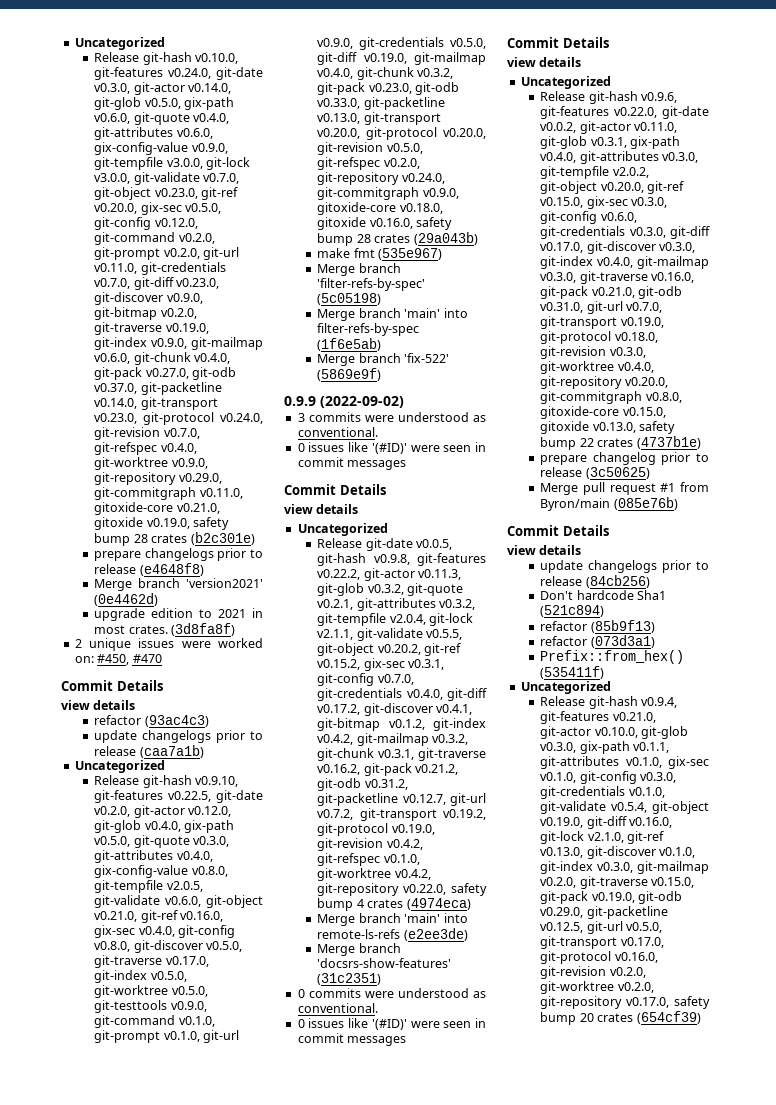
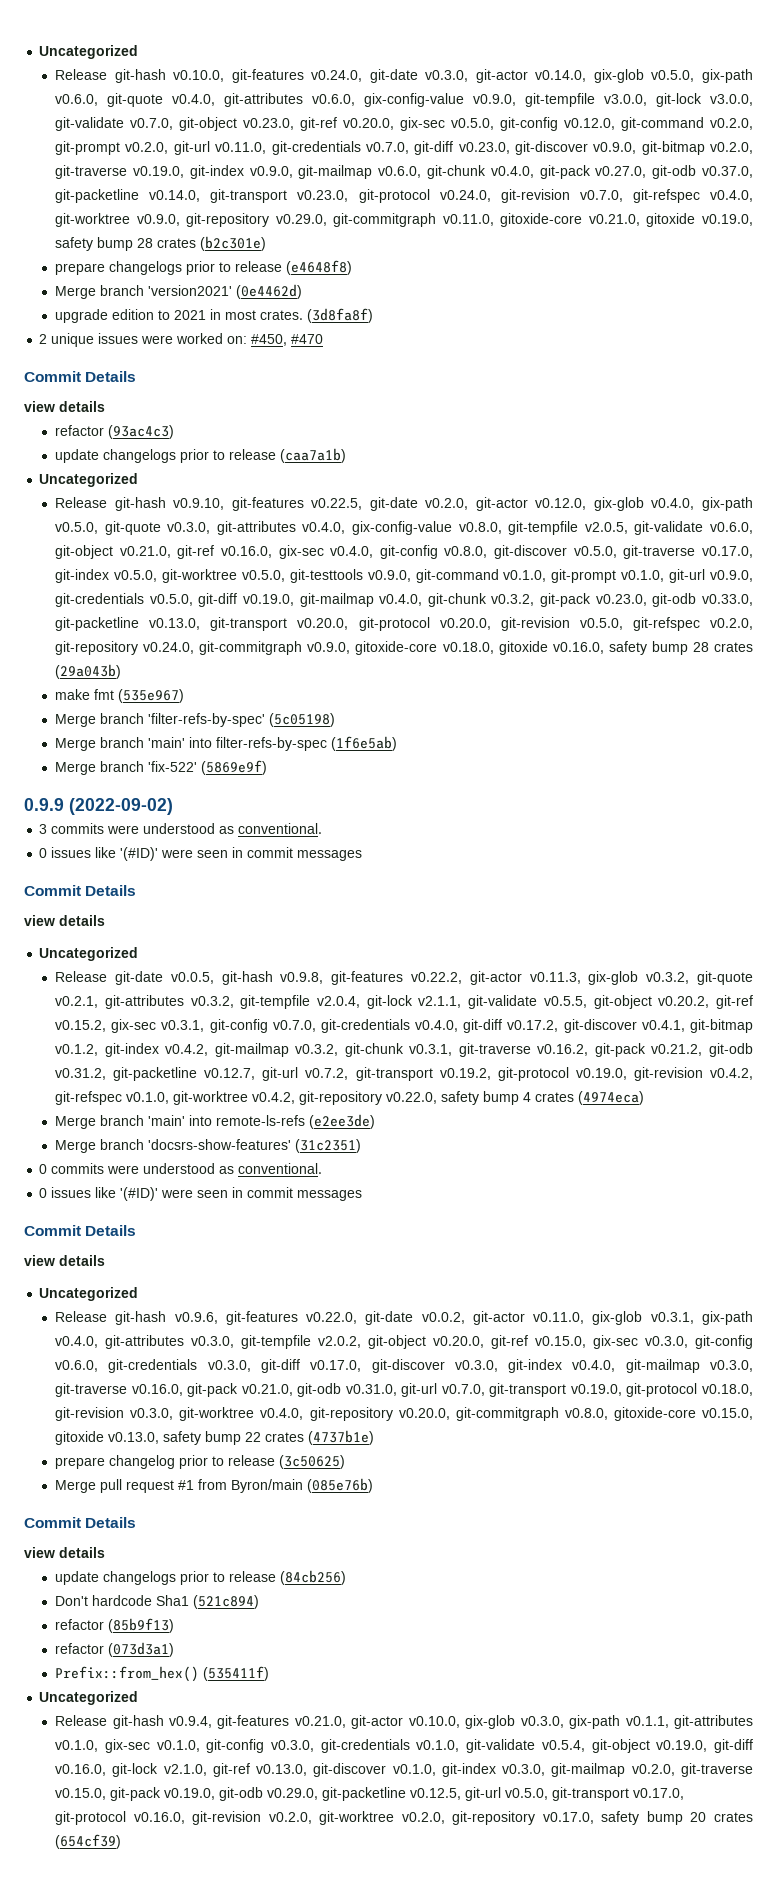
- Release git-hash v0.10.0, git-features v0.24.0, git-date v0.3.0, git-actor v0.14.0, git-glob v0.5.0, gix-path v0.6.0, git-quote v0.4.0, git-attributes v0.6.0, gix-config-value v0.9.0, git-tempfile v3.0.0, git-lock v3.0.0, git-validate v0.7.0, git-object v0.23.0, git-ref v0.20.0, gix-sec v0.5.0, git-config v0.12.0, git-command v0.2.0, git-prompt v0.2.0, git-url v0.11.0, git-credentials v0.7.0, git-diff v0.23.0, git-discover v0.9.0, git-bitmap v0.2.0, git-traverse v0.19.0, git-index v0.9.0, git-mailmap v0.6.0, git-chunk v0.4.0, git-pack v0.27.0, git-odb v0.37.0, git-packetline v0.14.0, git-transport v0.23.0, git-protocol v0.24.0, git-revision v0.7.0, git-refspec v0.4.0, git-worktree v0.9.0, git-repository v0.29.0, git-commitgraph v0.11.0, gitoxide-core v0.21.0, gitoxide v0.19.0, safety bump 28 crates (b2c301e)
+ Release git-hash v0.10.0, git-features v0.24.0, git-date v0.3.0, git-actor v0.14.0, gix-glob v0.5.0, gix-path v0.6.0, git-quote v0.4.0, git-attributes v0.6.0, gix-config-value v0.9.0, git-tempfile v3.0.0, git-lock v3.0.0, git-validate v0.7.0, git-object v0.23.0, git-ref v0.20.0, gix-sec v0.5.0, git-config v0.12.0, git-command v0.2.0, git-prompt v0.2.0, git-url v0.11.0, git-credentials v0.7.0, git-diff v0.23.0, git-discover v0.9.0, git-bitmap v0.2.0, git-traverse v0.19.0, git-index v0.9.0, git-mailmap v0.6.0, git-chunk v0.4.0, git-pack v0.27.0, git-odb v0.37.0, git-packetline v0.14.0, git-transport v0.23.0, git-protocol v0.24.0, git-revision v0.7.0, git-refspec v0.4.0, git-worktree v0.9.0, git-repository v0.29.0, git-commitgraph v0.11.0, gitoxide-core v0.21.0, gitoxide v0.19.0, safety bump 28 crates (b2c301e)
- Release git-hash v0.9.10, git-features v0.22.5, git-date v0.2.0, git-actor v0.12.0, git-glob v0.4.0, gix-path v0.5.0, git-quote v0.3.0, git-attributes v0.4.0, gix-config-value v0.8.0, git-tempfile v2.0.5, git-validate v0.6.0, git-object v0.21.0, git-ref v0.16.0, gix-sec v0.4.0, git-config v0.8.0, git-discover v0.5.0, git-traverse v0.17.0, git-index v0.5.0, git-worktree v0.5.0, git-testtools v0.9.0, git-command v0.1.0, git-prompt v0.1.0, git-url v0.9.0, git-credentials v0.5.0, git-diff v0.19.0, git-mailmap v0.4.0, git-chunk v0.3.2, git-pack v0.23.0, git-odb v0.33.0, git-packetline v0.13.0, git-transport v0.20.0, git-protocol v0.20.0, git-revision v0.5.0, git-refspec v0.2.0, git-repository v0.24.0, git-commitgraph v0.9.0, gitoxide-core v0.18.0, gitoxide v0.16.0, safety bump 28 crates (29a043b)
+ Release git-hash v0.9.10, git-features v0.22.5, git-date v0.2.0, git-actor v0.12.0, gix-glob v0.4.0, gix-path v0.5.0, git-quote v0.3.0, git-attributes v0.4.0, gix-config-value v0.8.0, git-tempfile v2.0.5, git-validate v0.6.0, git-object v0.21.0, git-ref v0.16.0, gix-sec v0.4.0, git-config v0.8.0, git-discover v0.5.0, git-traverse v0.17.0, git-index v0.5.0, git-worktree v0.5.0, git-testtools v0.9.0, git-command v0.1.0, git-prompt v0.1.0, git-url v0.9.0, git-credentials v0.5.0, git-diff v0.19.0, git-mailmap v0.4.0, git-chunk v0.3.2, git-pack v0.23.0, git-odb v0.33.0, git-packetline v0.13.0, git-transport v0.20.0, git-protocol v0.20.0, git-revision v0.5.0, git-refspec v0.2.0, git-repository v0.24.0, git-commitgraph v0.9.0, gitoxide-core v0.18.0, gitoxide v0.16.0, safety bump 28 crates (29a043b)
- Release git-date v0.0.5, git-hash v0.9.8, git-features v0.22.2, git-actor v0.11.3, git-glob v0.3.2, git-quote v0.2.1, git-attributes v0.3.2, git-tempfile v2.0.4, git-lock v2.1.1, git-validate v0.5.5, git-object v0.20.2, git-ref v0.15.2, gix-sec v0.3.1, git-config v0.7.0, git-credentials v0.4.0, git-diff v0.17.2, git-discover v0.4.1, git-bitmap v0.1.2, git-index v0.4.2, git-mailmap v0.3.2, git-chunk v0.3.1, git-traverse v0.16.2, git-pack v0.21.2, git-odb v0.31.2, git-packetline v0.12.7, git-url v0.7.2, git-transport v0.19.2, git-protocol v0.19.0, git-revision v0.4.2, git-refspec v0.1.0, git-worktree v0.4.2, git-repository v0.22.0, safety bump 4 crates (4974eca)
+ Release git-date v0.0.5, git-hash v0.9.8, git-features v0.22.2, git-actor v0.11.3, gix-glob v0.3.2, git-quote v0.2.1, git-attributes v0.3.2, git-tempfile v2.0.4, git-lock v2.1.1, git-validate v0.5.5, git-object v0.20.2, git-ref v0.15.2, gix-sec v0.3.1, git-config v0.7.0, git-credentials v0.4.0, git-diff v0.17.2, git-discover v0.4.1, git-bitmap v0.1.2, git-index v0.4.2, git-mailmap v0.3.2, git-chunk v0.3.1, git-traverse v0.16.2, git-pack v0.21.2, git-odb v0.31.2, git-packetline v0.12.7, git-url v0.7.2, git-transport v0.19.2, git-protocol v0.19.0, git-revision v0.4.2, git-refspec v0.1.0, git-worktree v0.4.2, git-repository v0.22.0, safety bump 4 crates (4974eca)
- Release git-hash v0.9.6, git-features v0.22.0, git-date v0.0.2, git-actor v0.11.0, git-glob v0.3.1, gix-path v0.4.0, git-attributes v0.3.0, git-tempfile v2.0.2, git-object v0.20.0, git-ref v0.15.0, gix-sec v0.3.0, git-config v0.6.0, git-credentials v0.3.0, git-diff v0.17.0, git-discover v0.3.0, git-index v0.4.0, git-mailmap v0.3.0, git-traverse v0.16.0, git-pack v0.21.0, git-odb v0.31.0, git-url v0.7.0, git-transport v0.19.0, git-protocol v0.18.0, git-revision v0.3.0, git-worktree v0.4.0, git-repository v0.20.0, git-commitgraph v0.8.0, gitoxide-core v0.15.0, gitoxide v0.13.0, safety bump 22 crates (4737b1e)
+ Release git-hash v0.9.6, git-features v0.22.0, git-date v0.0.2, git-actor v0.11.0, gix-glob v0.3.1, gix-path v0.4.0, git-attributes v0.3.0, git-tempfile v2.0.2, git-object v0.20.0, git-ref v0.15.0, gix-sec v0.3.0, git-config v0.6.0, git-credentials v0.3.0, git-diff v0.17.0, git-discover v0.3.0, git-index v0.4.0, git-mailmap v0.3.0, git-traverse v0.16.0, git-pack v0.21.0, git-odb v0.31.0, git-url v0.7.0, git-transport v0.19.0, git-protocol v0.18.0, git-revision v0.3.0, git-worktree v0.4.0, git-repository v0.20.0, git-commitgraph v0.8.0, gitoxide-core v0.15.0, gitoxide v0.13.0, safety bump 22 crates (4737b1e)
- Release git-hash v0.9.4, git-features v0.21.0, git-actor v0.10.0, git-glob v0.3.0, gix-path v0.1.1, git-attributes v0.1.0, gix-sec v0.1.0, git-config v0.3.0, git-credentials v0.1.0, git-validate v0.5.4, git-object v0.19.0, git-diff v0.16.0, git-lock v2.1.0, git-ref v0.13.0, git-discover v0.1.0, git-index v0.3.0, git-mailmap v0.2.0, git-traverse v0.15.0, git-pack v0.19.0, git-odb v0.29.0, git-packetline v0.12.5, git-url v0.5.0, git-transport v0.17.0, git-protocol v0.16.0, git-revision v0.2.0, git-worktree v0.2.0, git-repository v0.17.0, safety bump 20 crates (654cf39)
+ Release git-hash v0.9.4, git-features v0.21.0, git-actor v0.10.0, gix-glob v0.3.0, gix-path v0.1.1, git-attributes v0.1.0, gix-sec v0.1.0, git-config v0.3.0, git-credentials v0.1.0, git-validate v0.5.4, git-object v0.19.0, git-diff v0.16.0, git-lock v2.1.0, git-ref v0.13.0, git-discover v0.1.0, git-index v0.3.0, git-mailmap v0.2.0, git-traverse v0.15.0, git-pack v0.19.0, git-odb v0.29.0, git-packetline v0.12.5, git-url v0.5.0, git-transport v0.17.0, git-protocol v0.16.0, git-revision v0.2.0, git-worktree v0.2.0, git-repository v0.17.0, safety bump 20 crates (654cf39)

